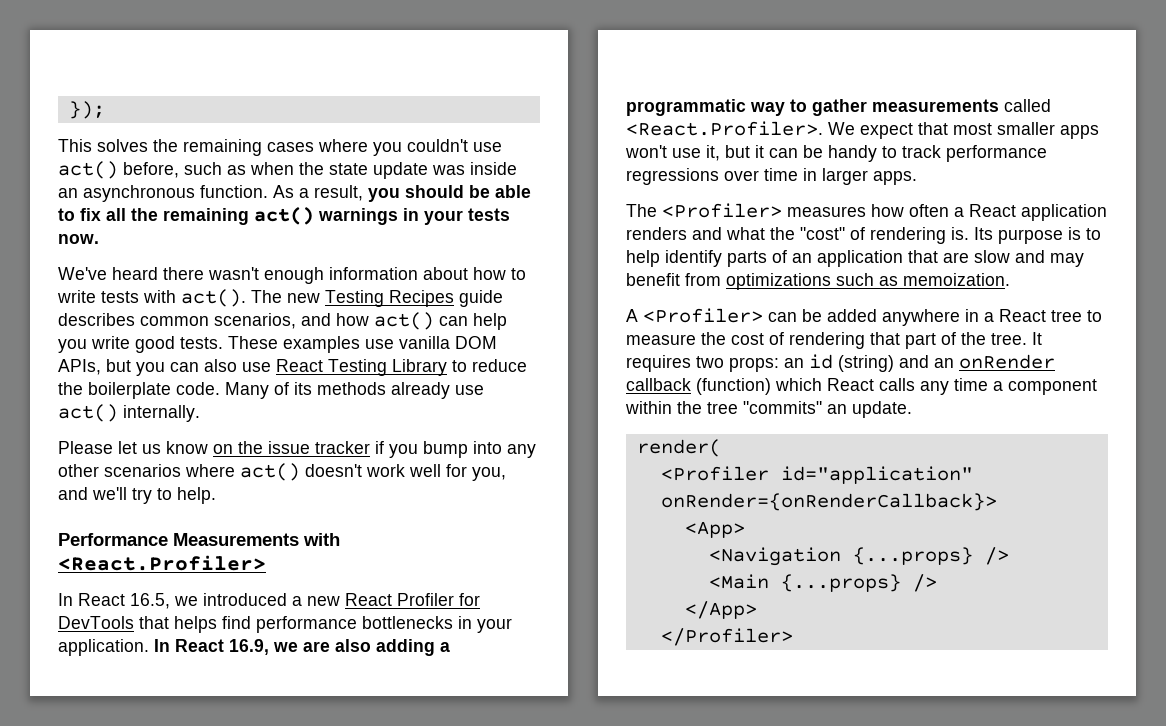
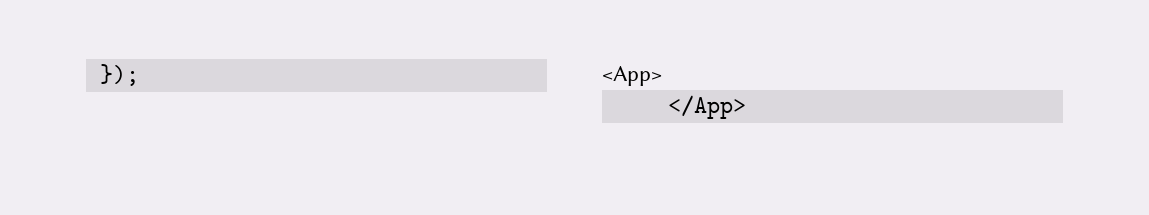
- This solves the remaining cases where you couldn't use act() before, such as when the state update was inside an asynchronous function. As a result, you should be able to fix all the remaining act() warnings in your tests now.
- We've heard there wasn't enough information about how to write tests with act(). The new Testing Recipes guide describes common scenarios, and how act() can help you write good tests. These examples use vanilla DOM APIs, but you can also use React Testing Library to reduce the boilerplate code. Many of its methods already use act() internally.
- Please let us know on the issue tracker if you bump into any other scenarios where act() doesn't work well for you, and we'll try to help.
- Performance Measurements with <React.Profiler>
- In React 16.5, we introduced a new React Profiler for DevTools that helps find performance bottlenecks in your application. In React 16.9, we are also adding a programmatic way to gather measurements called <React.Profiler>. We expect that most smaller apps won't use it, but it can be handy to track performance regressions over time in larger apps.
- The <Profiler> measures how often a React application renders and what the "cost" of rendering is. Its purpose is to help identify parts of an application that are slow and may benefit from optimizations such as memoization.
- A <Profiler> can be added anywhere in a React tree to measure the cost of rendering that part of the tree. It requires two props: an id (string) and an onRender callback (function) which React calls any time a component within the tree "commits" an update.
- render(
- <Profiler id="application" onRender={onRenderCallback}>
  <App>
- <Navigation {...props} />
- <Main {...props} />
- </Profiler>

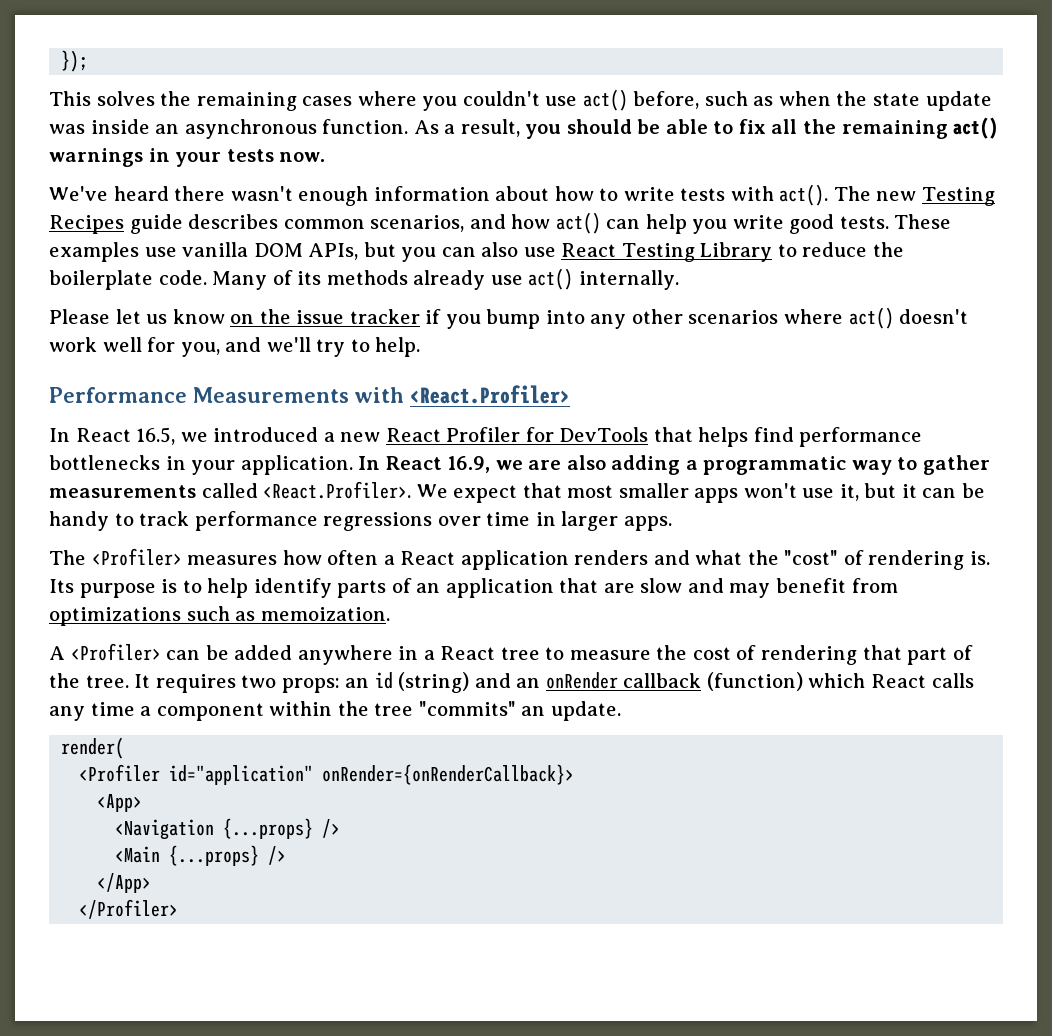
+ This solves the remaining cases where you couldn't use act() before, such as when the state update was inside an asynchronous function. As a result, you should be able to fix all the remaining act() warnings in your tests now.
+ We've heard there wasn't enough information about how to write tests with act(). The new Testing Recipes guide describes common scenarios, and how act() can help you write good tests. These examples use vanilla DOM APIs, but you can also use React Testing Library to reduce the boilerplate code. Many of its methods already use act() internally.
+ Please let us know on the issue tracker if you bump into any other scenarios where act() doesn't work well for you, and we'll try to help.
+ Performance Measurements with <React.Profiler>
+ In React 16.5, we introduced a new React Profiler for DevTools that helps find performance bottlenecks in your application. In React 16.9, we are also adding a programmatic way to gather measurements called <React.Profiler>. We expect that most smaller apps won't use it, but it can be handy to track performance regressions over time in larger apps.
+ The <Profiler> measures how often a React application renders and what the "cost" of rendering is. Its purpose is to help identify parts of an application that are slow and may benefit from optimizations such as memoization.
+ A <Profiler> can be added anywhere in a React tree to measure the cost of rendering that part of the tree. It requires two props: an id (string) and an onRender callback (function) which React calls any time a component within the tree "commits" an update.
+ render(
+ <Profiler id="application" onRender={onRenderCallback}>
  <App>
+ <Navigation {...props} />
+ <Main {...props} />
+ </Profiler>

